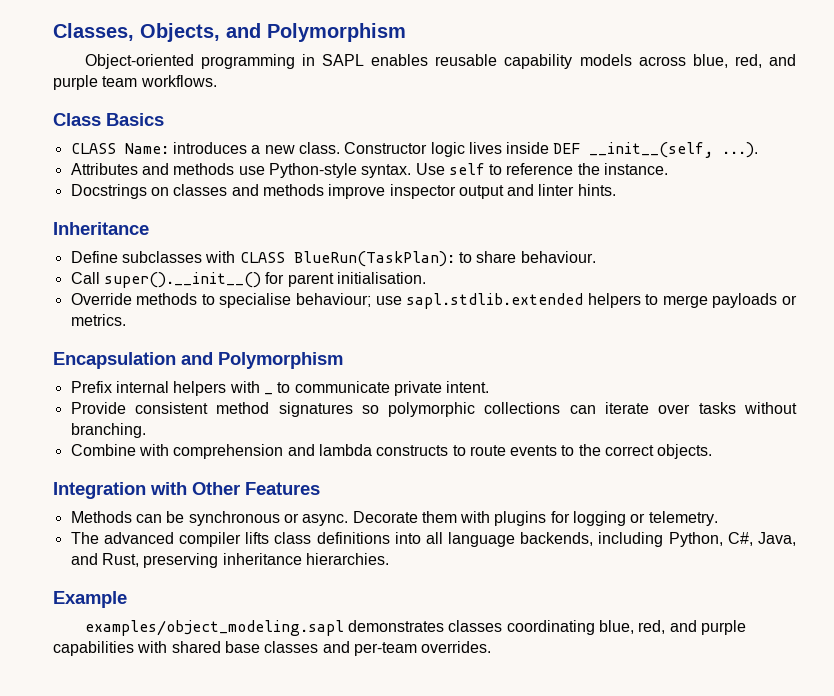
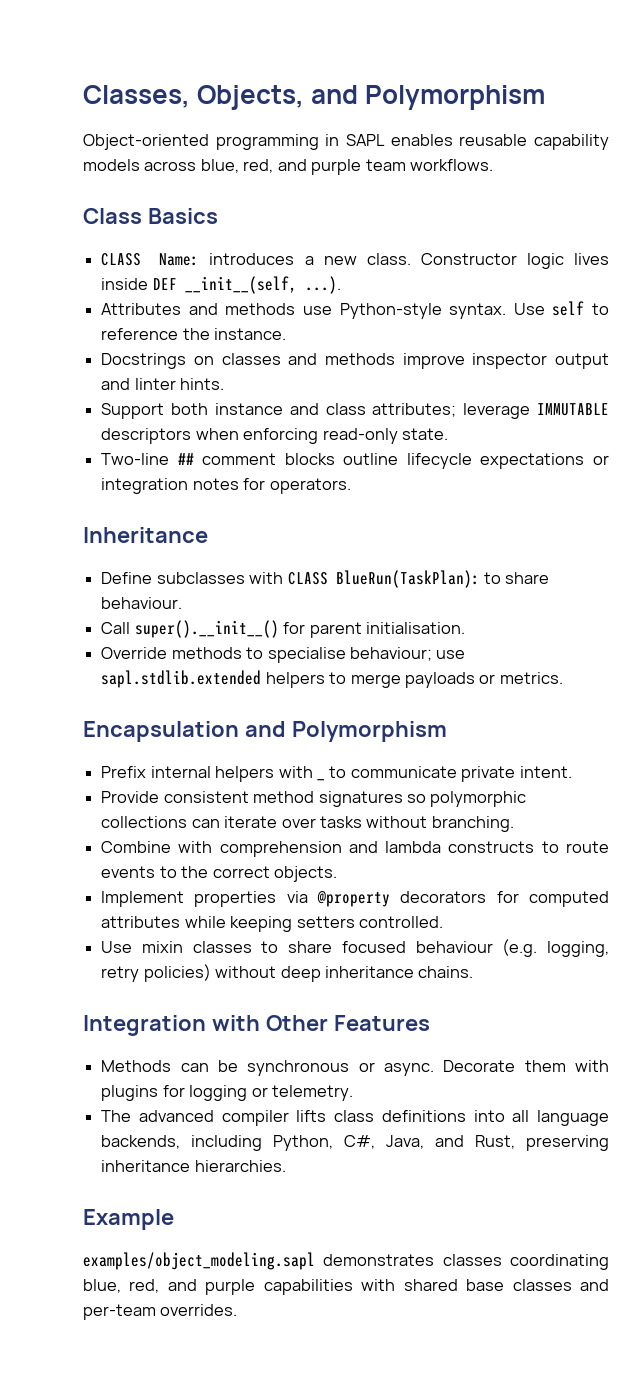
+ Support both instance and class attributes; leverage IMMUTABLE descriptors when enforcing read-only state.
+ Two-line ## comment blocks outline lifecycle expectations or integration notes for operators.
+ Implement properties via @property decorators for computed attributes while keeping setters controlled.
+ Use mixin classes to share focused behaviour (e.g. logging, retry policies) without deep inheritance chains.

